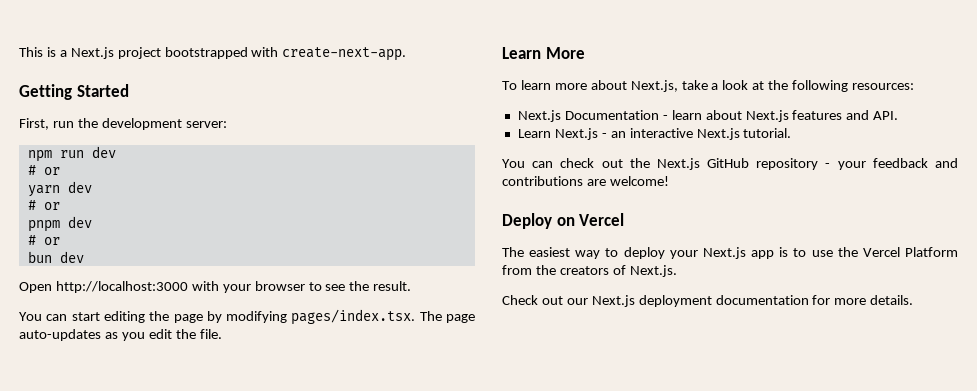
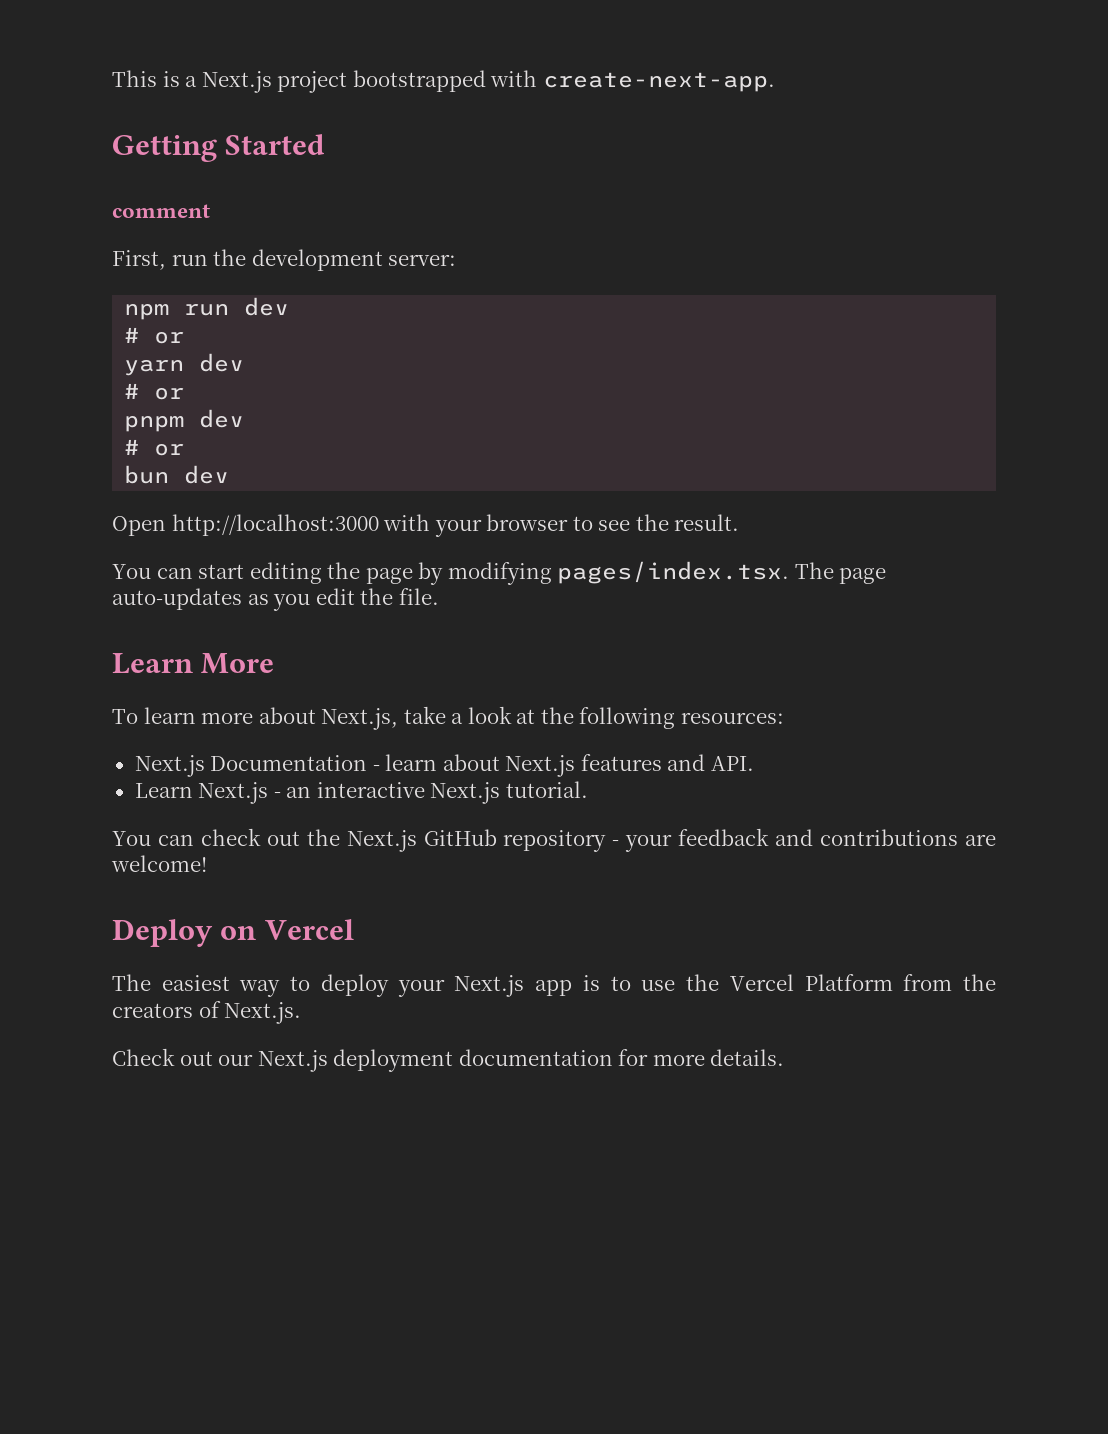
+ comment

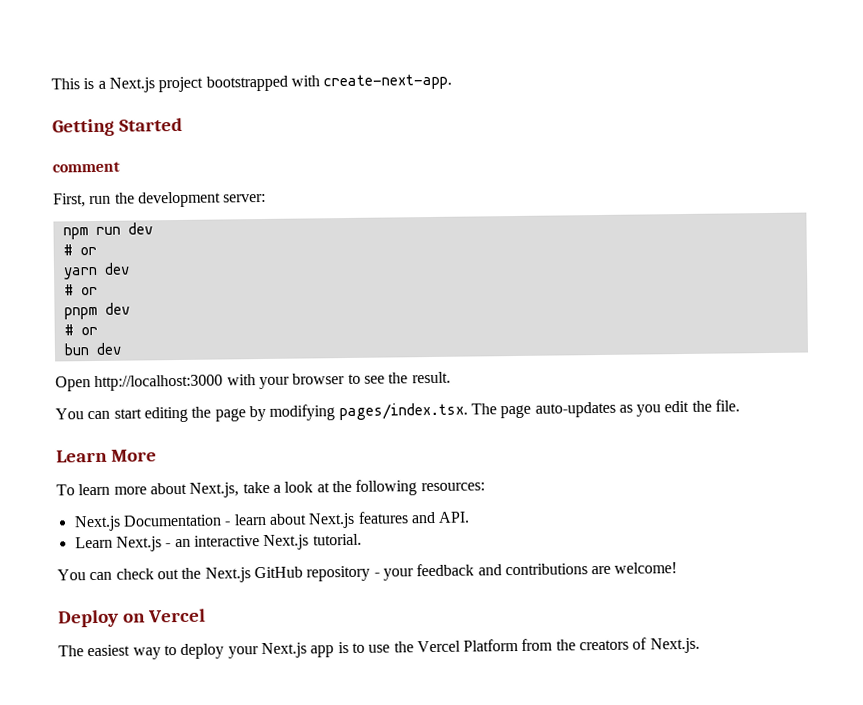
- Check out our Next.js deployment documentation for more details.

